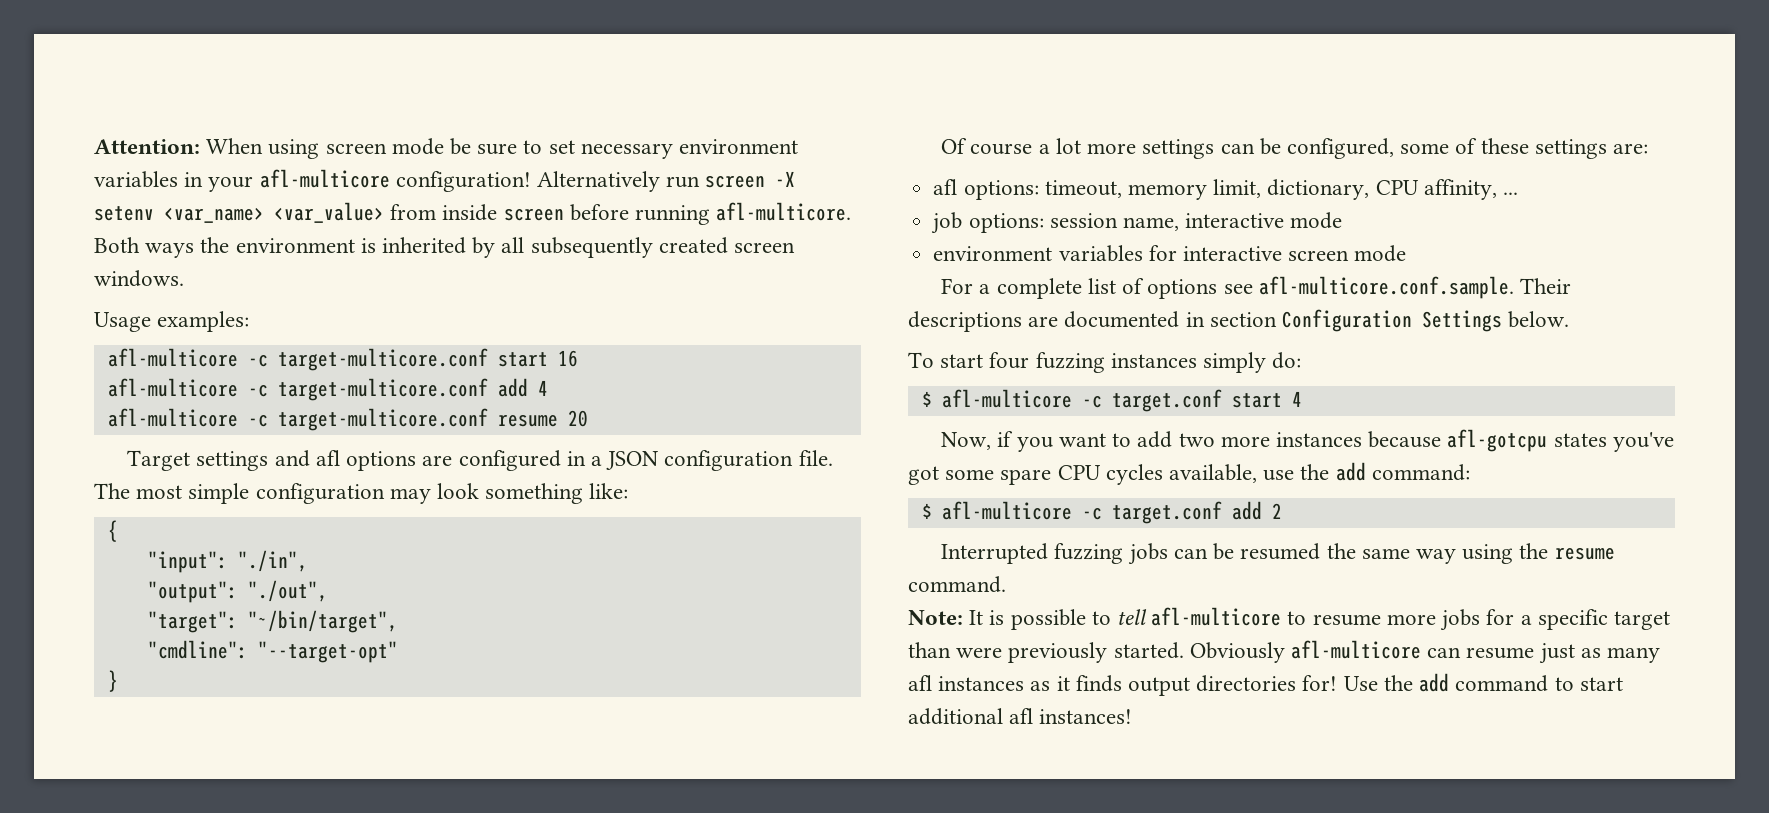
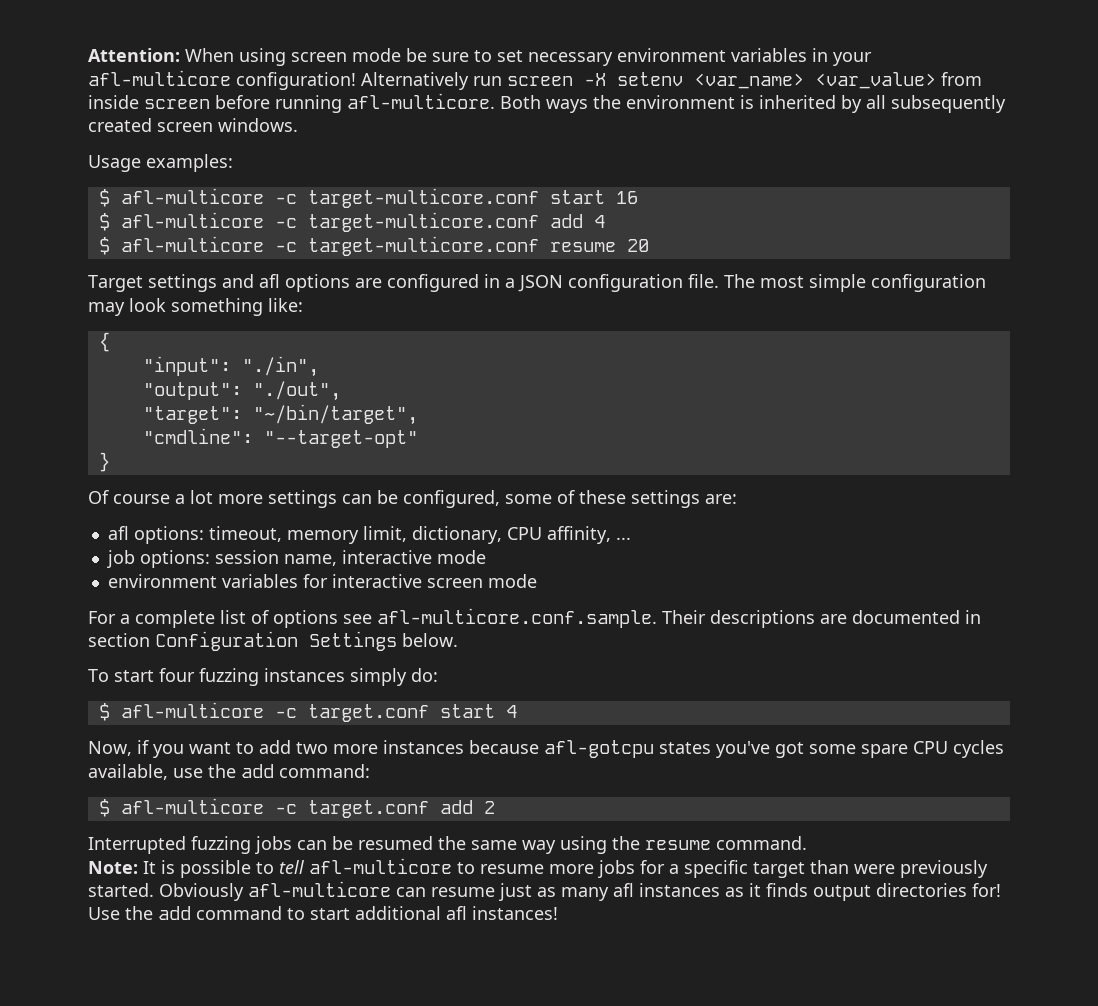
- afl-multicore -c target-multicore.conf start 16
+ $ afl-multicore -c target-multicore.conf start 16
- afl-multicore -c target-multicore.conf add 4
+ $ afl-multicore -c target-multicore.conf add 4
- afl-multicore -c target-multicore.conf resume 20
+ $ afl-multicore -c target-multicore.conf resume 20

